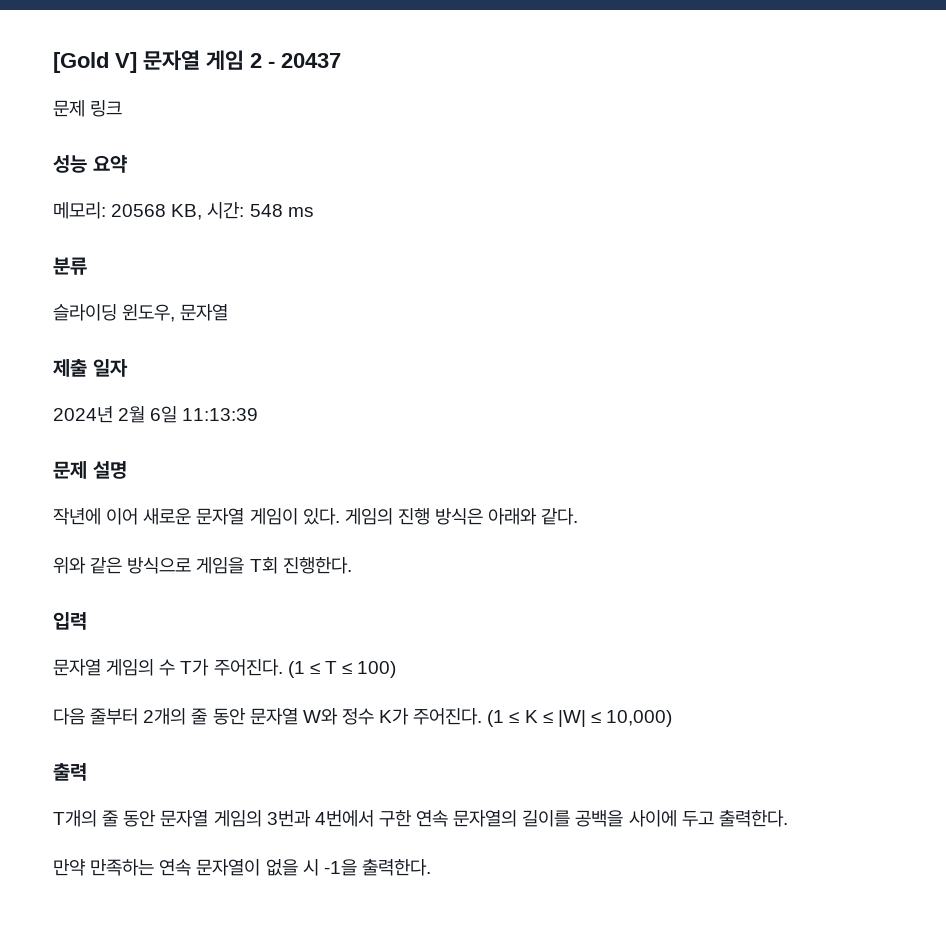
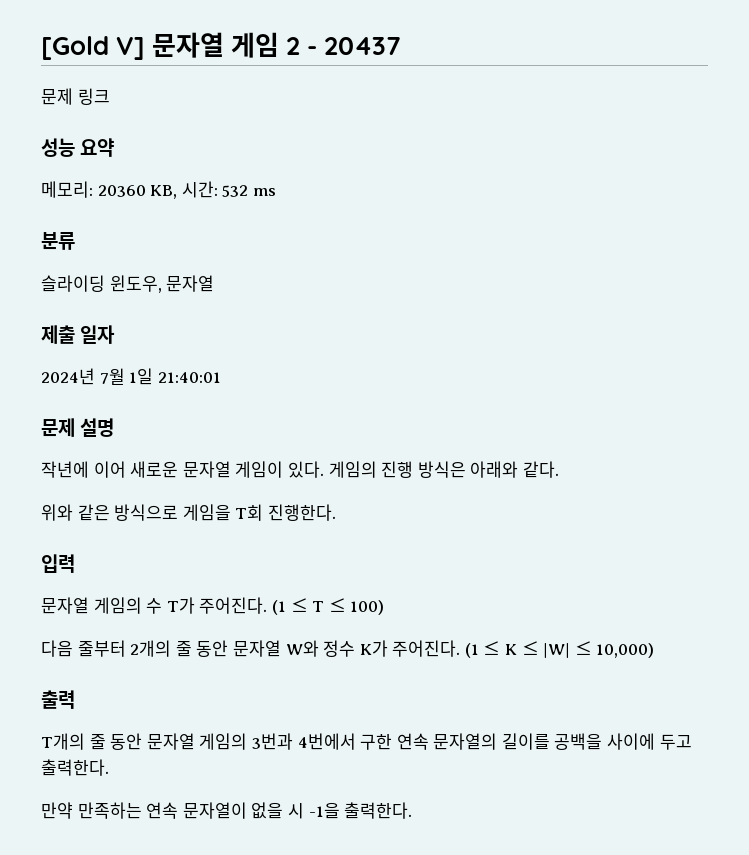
- 메모리: 20568 KB, 시간: 548 ms
+ 메모리: 20360 KB, 시간: 532 ms
- 2024년 2월 6일 11:13:39
+ 2024년 7월 1일 21:40:01

